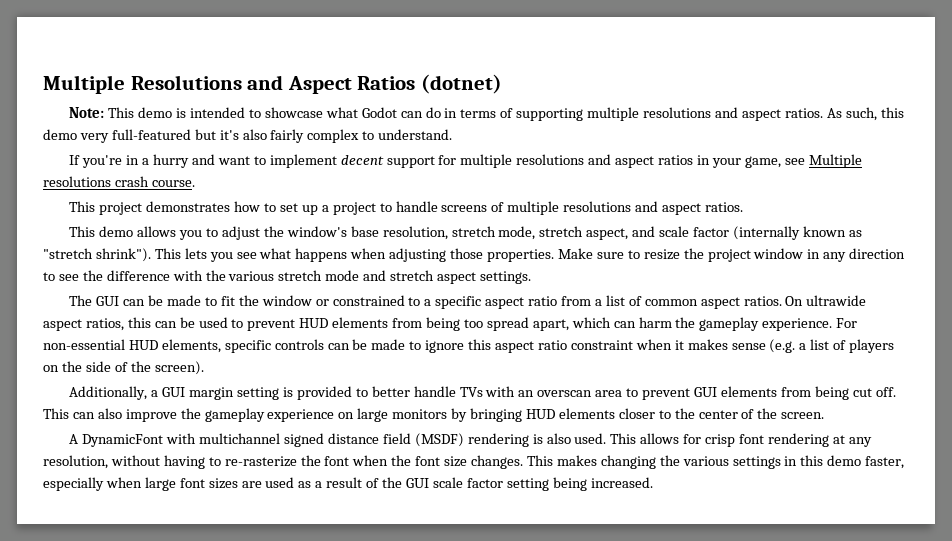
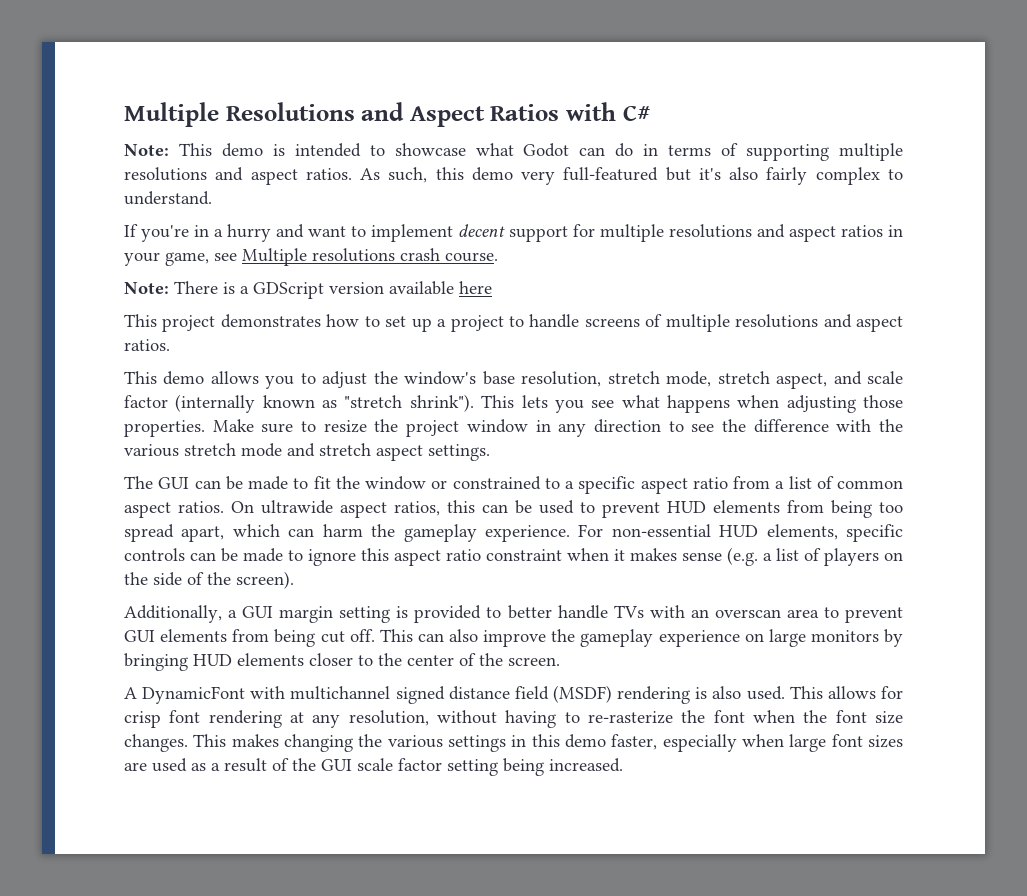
- Multiple Resolutions and Aspect Ratios (dotnet)
+ Multiple Resolutions and Aspect Ratios with C#
+ Note: There is a GDScript version available here

